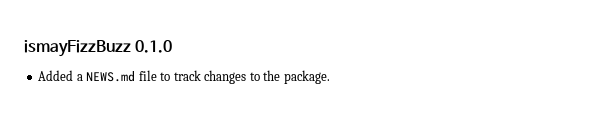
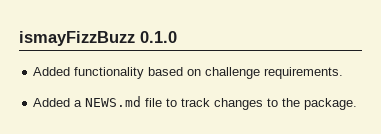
+ Added functionality based on challenge requirements.

